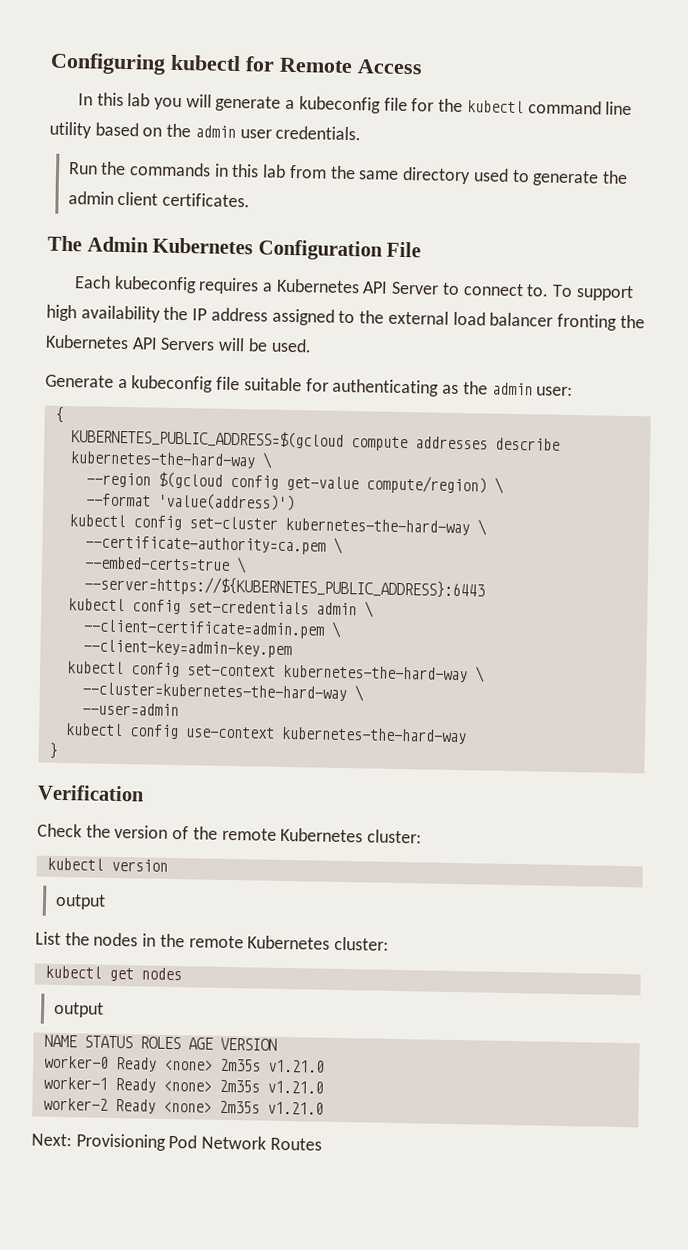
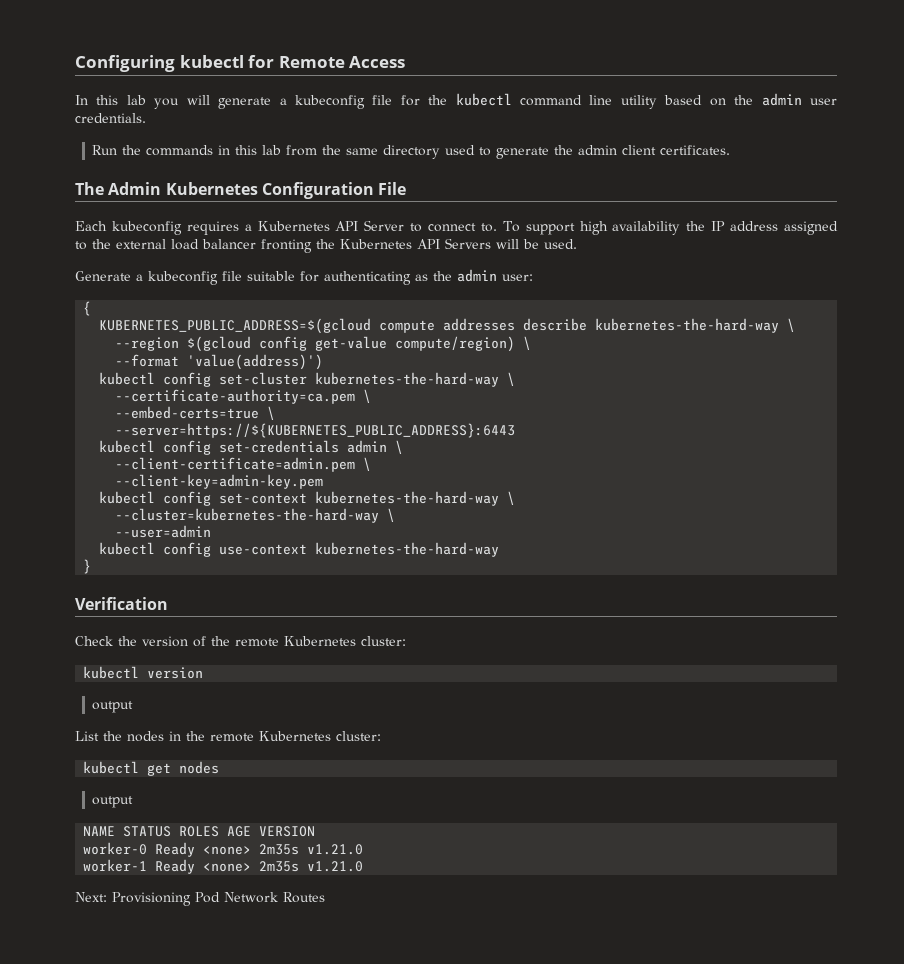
- worker-2 Ready <none> 2m35s v1.21.0

